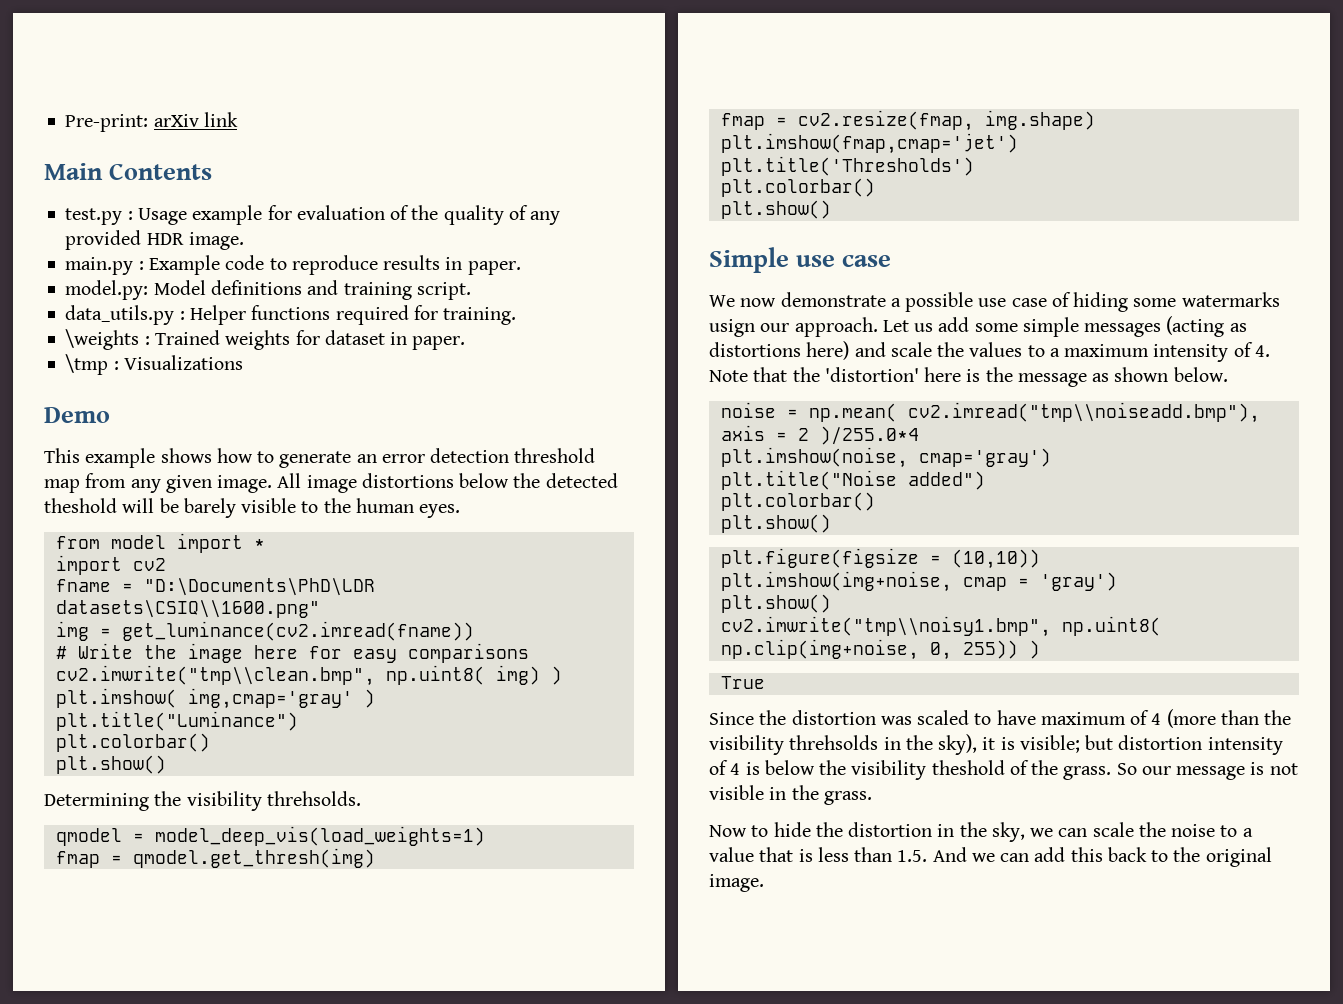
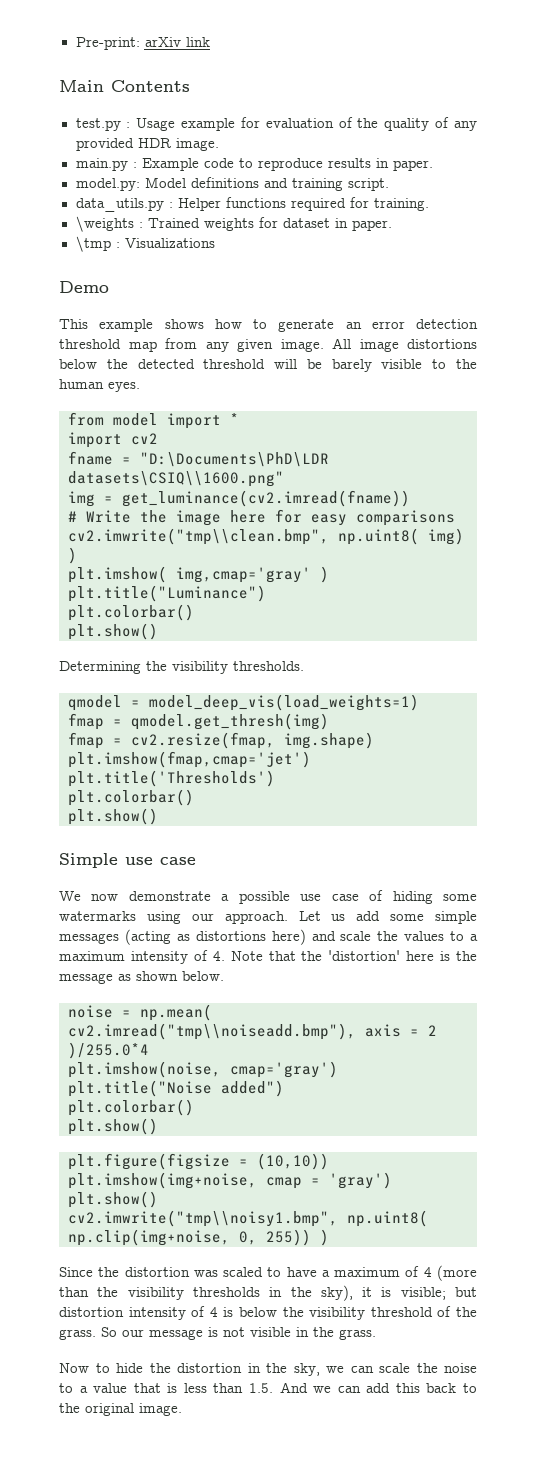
- All image distortions below the detected theshold will be barely visible to the human eyes.
+ All image distortions below the detected threshold will be barely visible to the human eyes.
- Determining the visibility threhsolds.
+ Determining the visibility thresholds.
- We now demonstrate a possible use case of hiding some watermarks usign our approach.
+ We now demonstrate a possible use case of hiding some watermarks using our approach.
- True
- Since the distortion was scaled to have maximum of 4 (more than the visibility threhsolds in the sky), it is visible; but distortion intensity of 4 is below the visibility theshold of the grass.
+ Since the distortion was scaled to have a maximum of 4 (more than the visibility thresholds in the sky), it is visible; but distortion intensity of 4 is below the visibility threshold of the grass.

